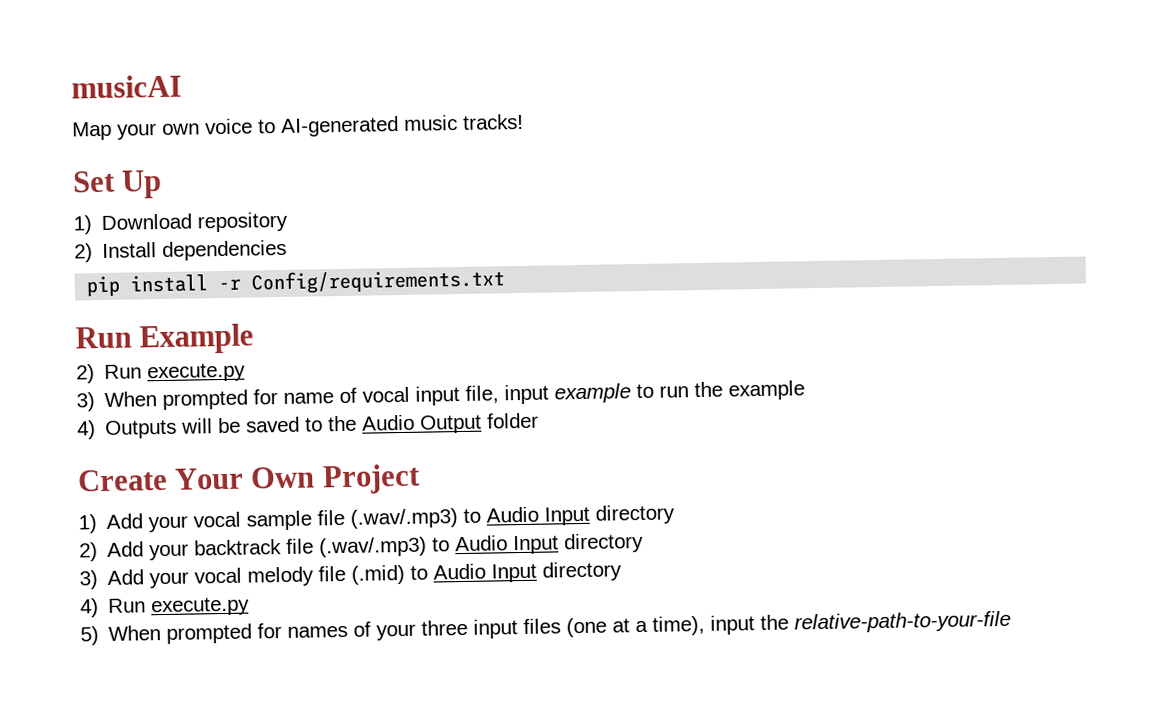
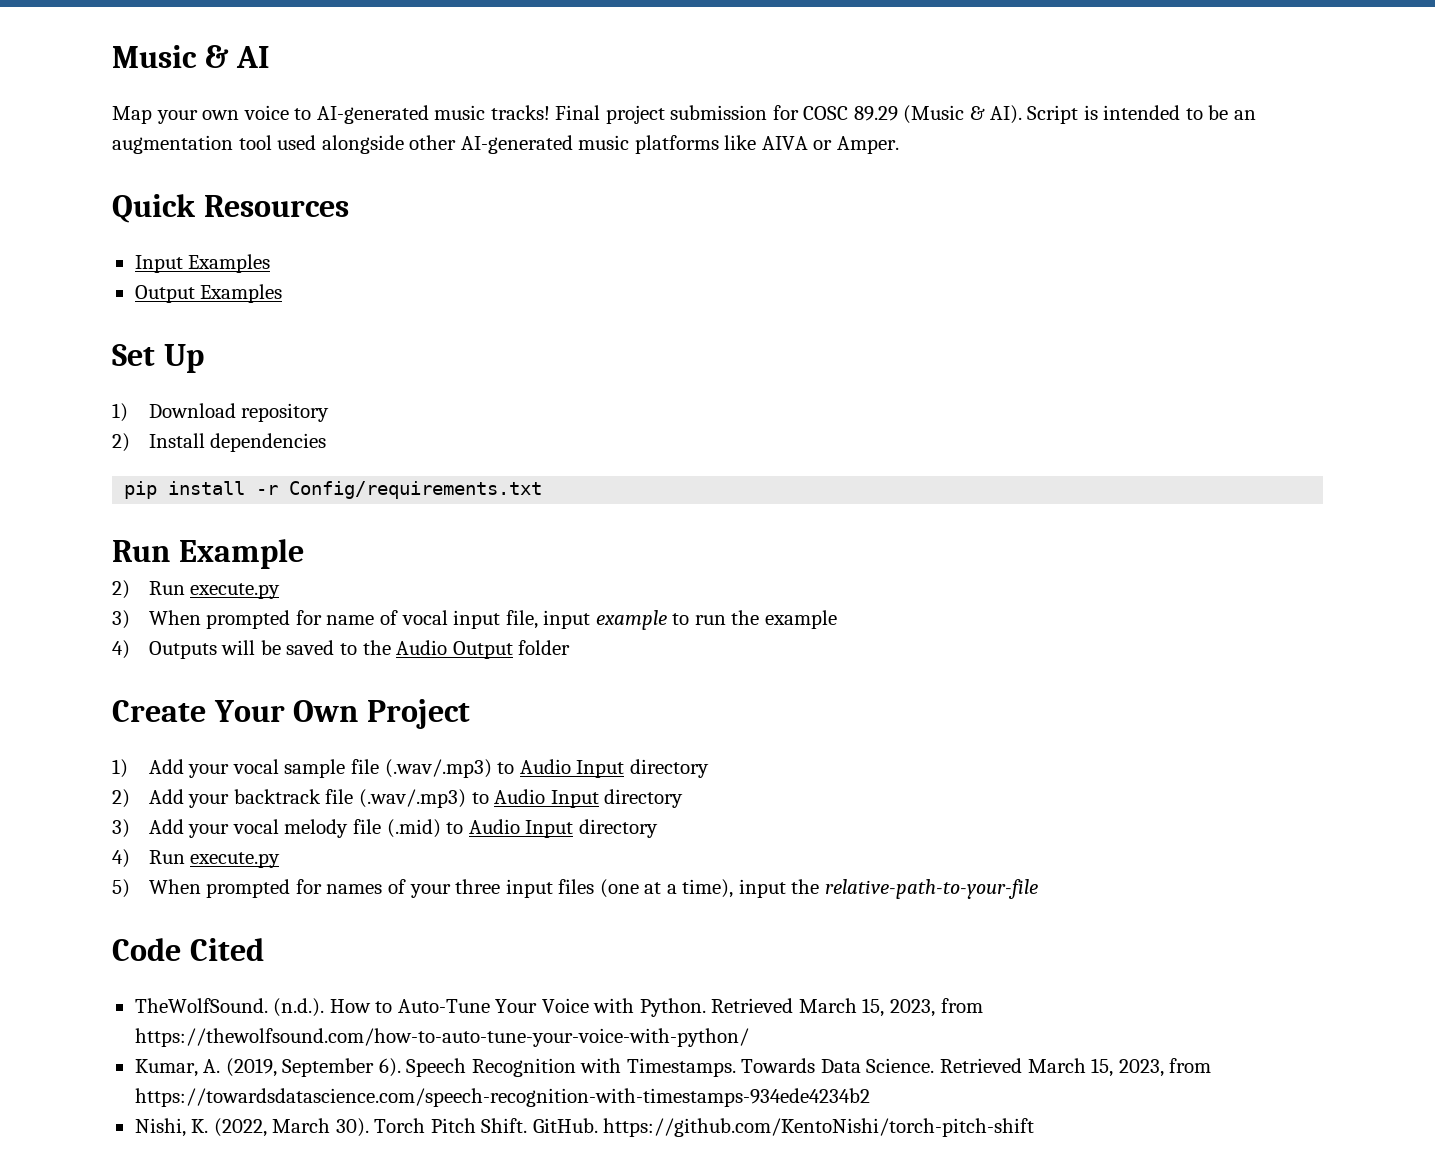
- musicAI
+ Music & AI
+ Final project submission for COSC 89.29 (Music & AI). Script is intended to be an augmentation tool used alongside other AI-generated music platforms like AIVA or Amper.
+ Quick Resources
+ Input Examples
+ Output Examples
+ Code Cited
+ TheWolfSound. (n.d.). How to Auto-Tune Your Voice with Python. Retrieved March 15, 2023, from https://thewolfsound.com/how-to-auto-tune-your-voice-with-python/
+ Kumar, A. (2019, September 6). Speech Recognition with Timestamps. Towards Data Science. Retrieved March 15, 2023, from https://towardsdatascience.com/speech-recognition-with-timestamps-934ede4234b2
+ Nishi, K. (2022, March 30). Torch Pitch Shift. GitHub. https://github.com/KentoNishi/torch-pitch-shift

